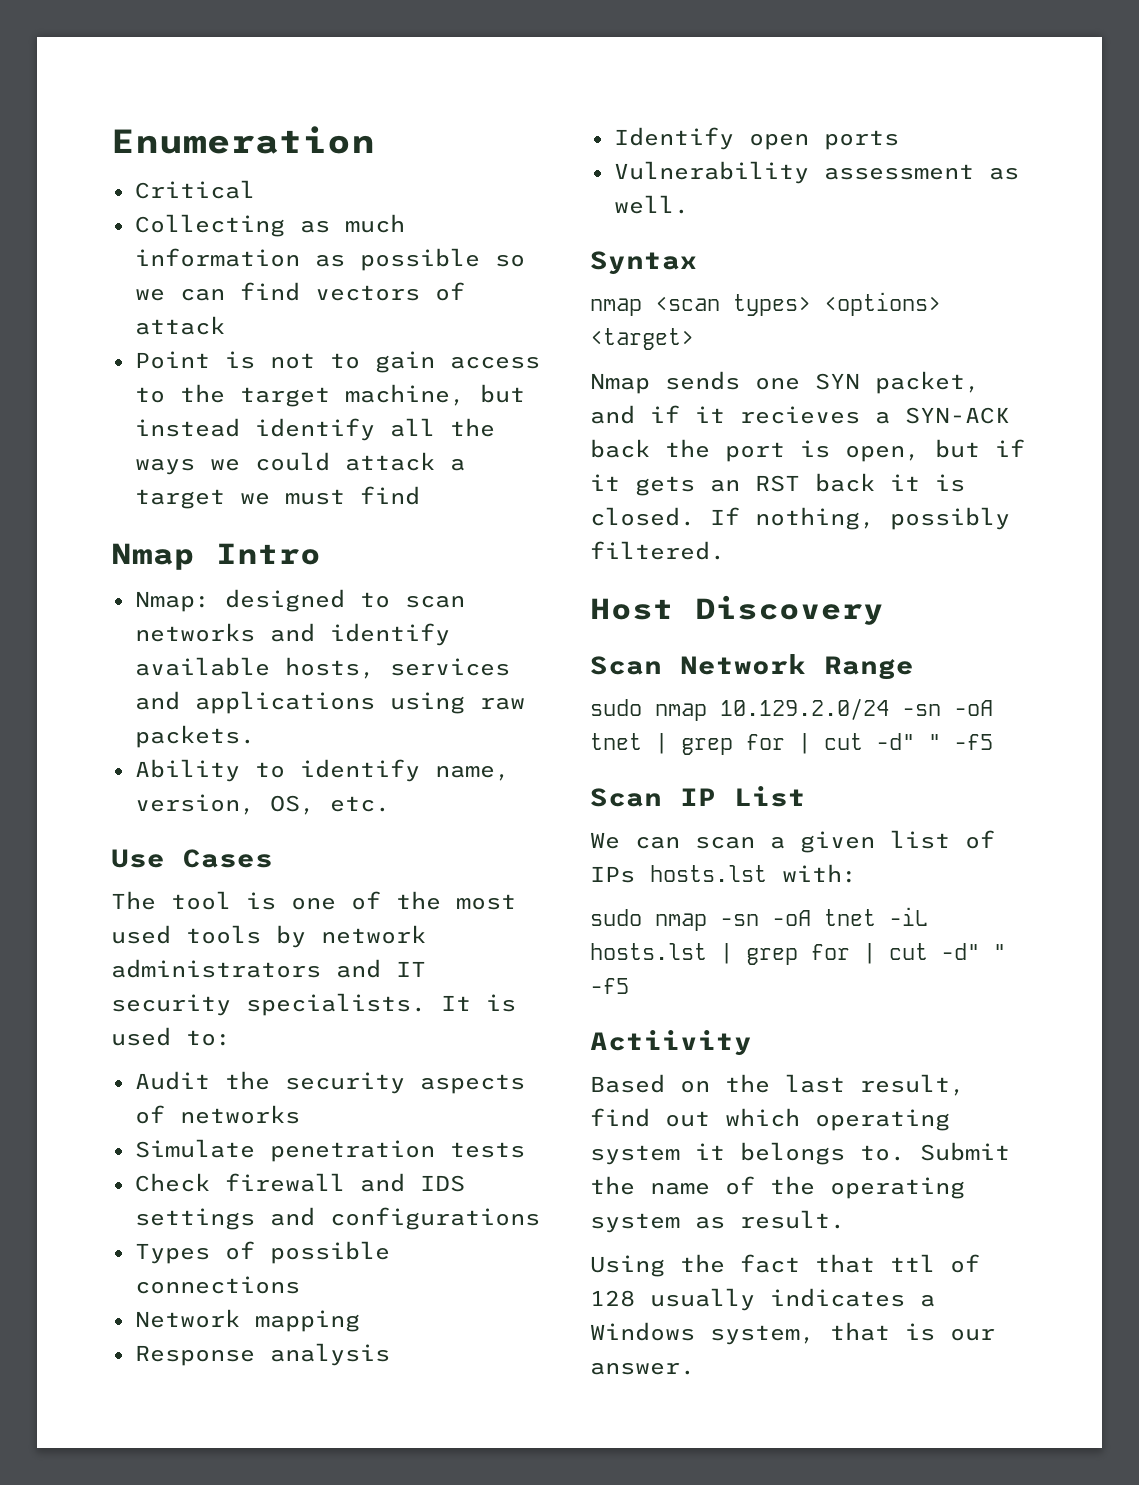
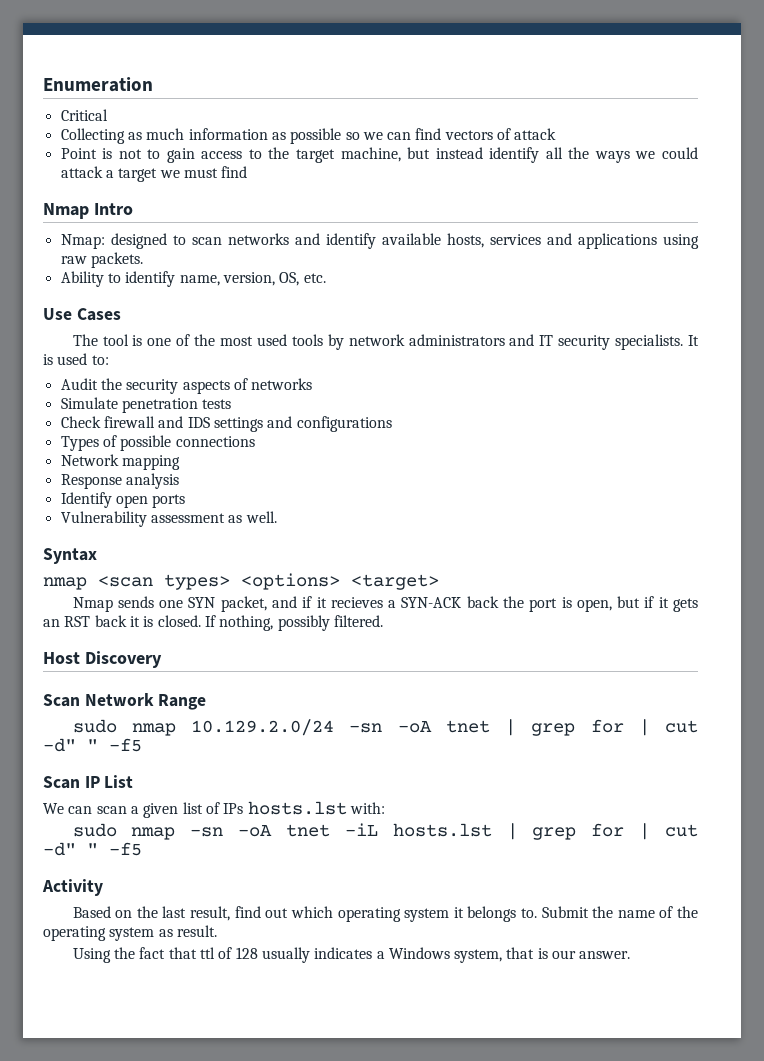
- Actiivity
+ Activity

